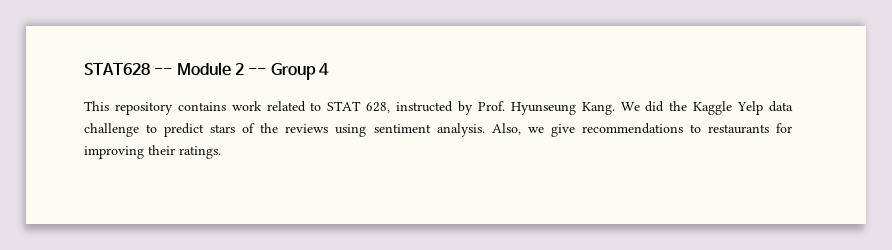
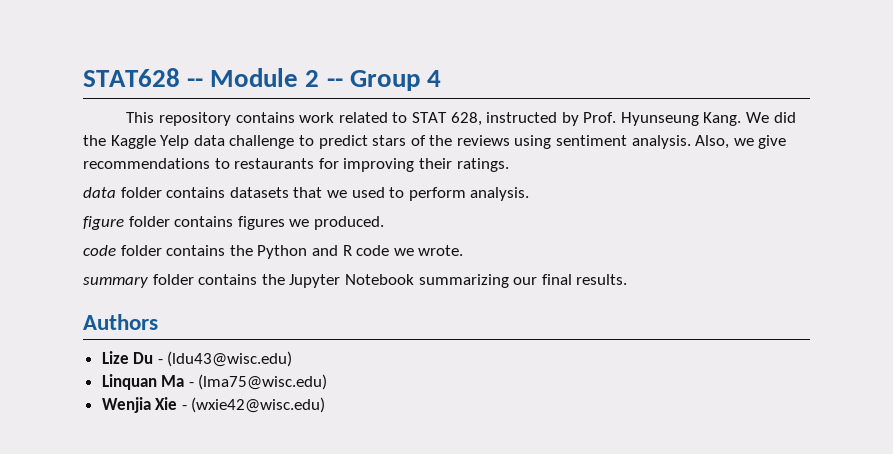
+ data folder contains datasets that we used to perform analysis.
+ figure folder contains figures we produced.
+ code folder contains the Python and R code we wrote.
+ summary folder contains the Jupyter Notebook summarizing our final results.
+ Authors
+ Lize Du - (ldu43@wisc.edu)
+ Linquan Ma - (lma75@wisc.edu)
+ Wenjia Xie - (wxie42@wisc.edu)

